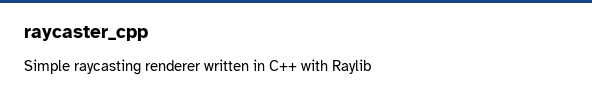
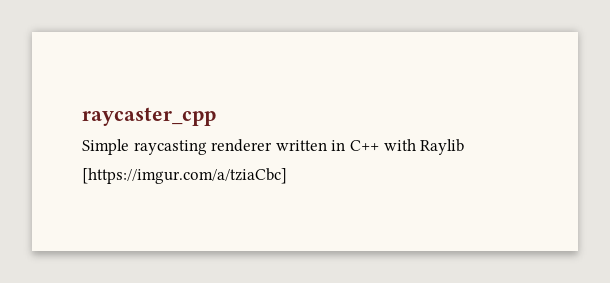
+ [https://imgur.com/a/tziaCbc]

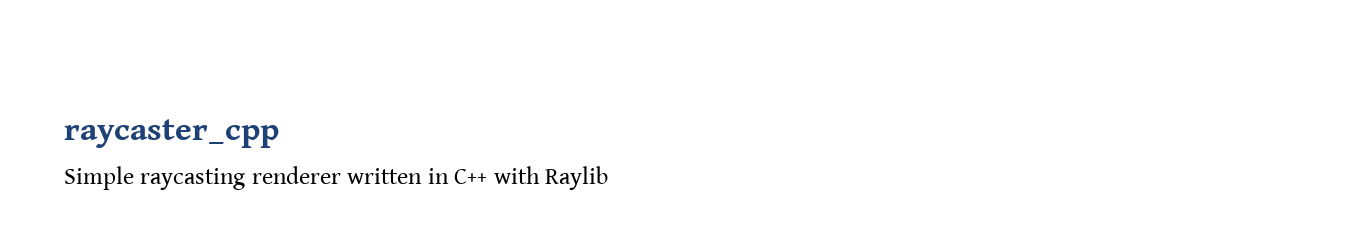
- [https://imgur.com/a/tziaCbc]

